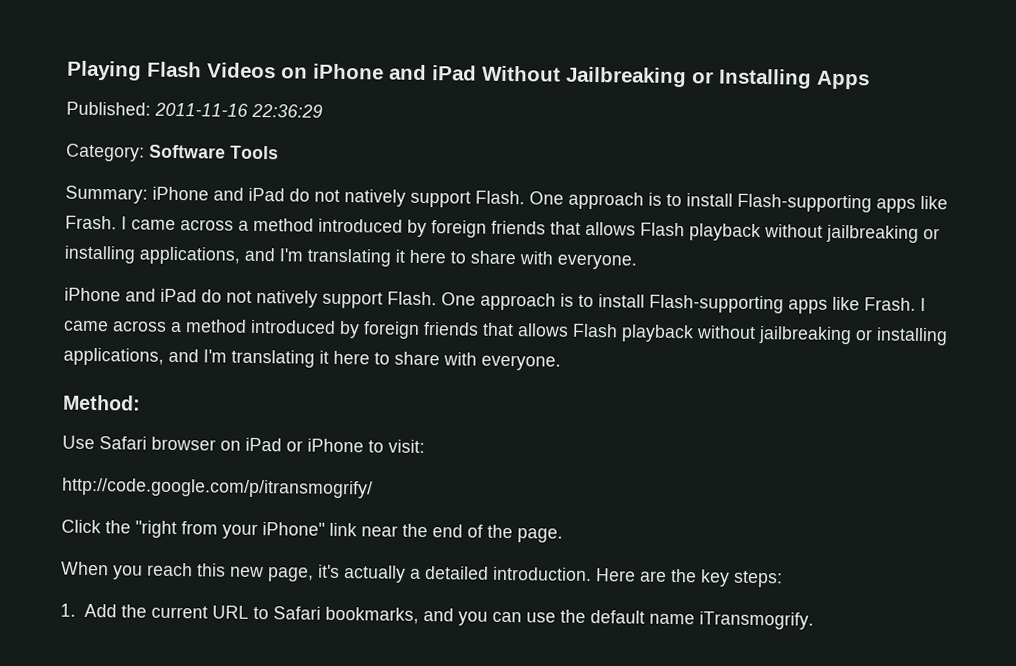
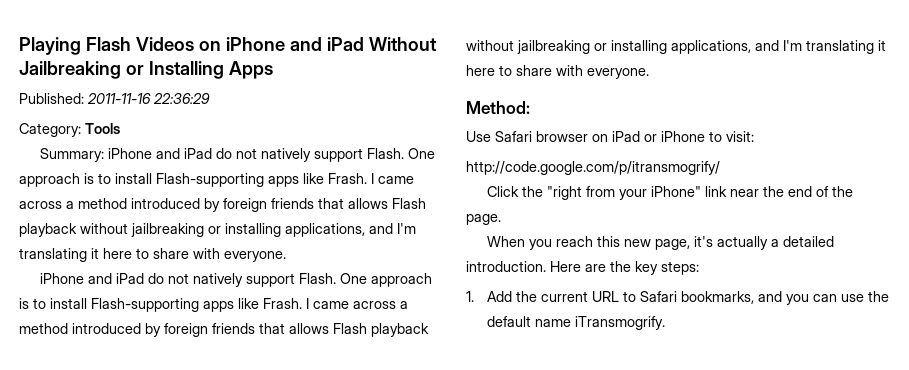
- Category: Software Tools
+ Category: Tools

